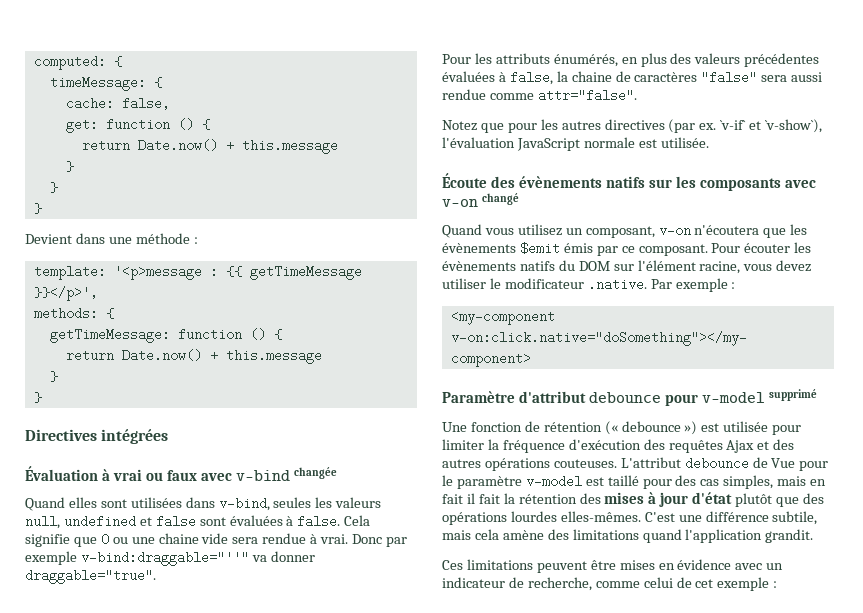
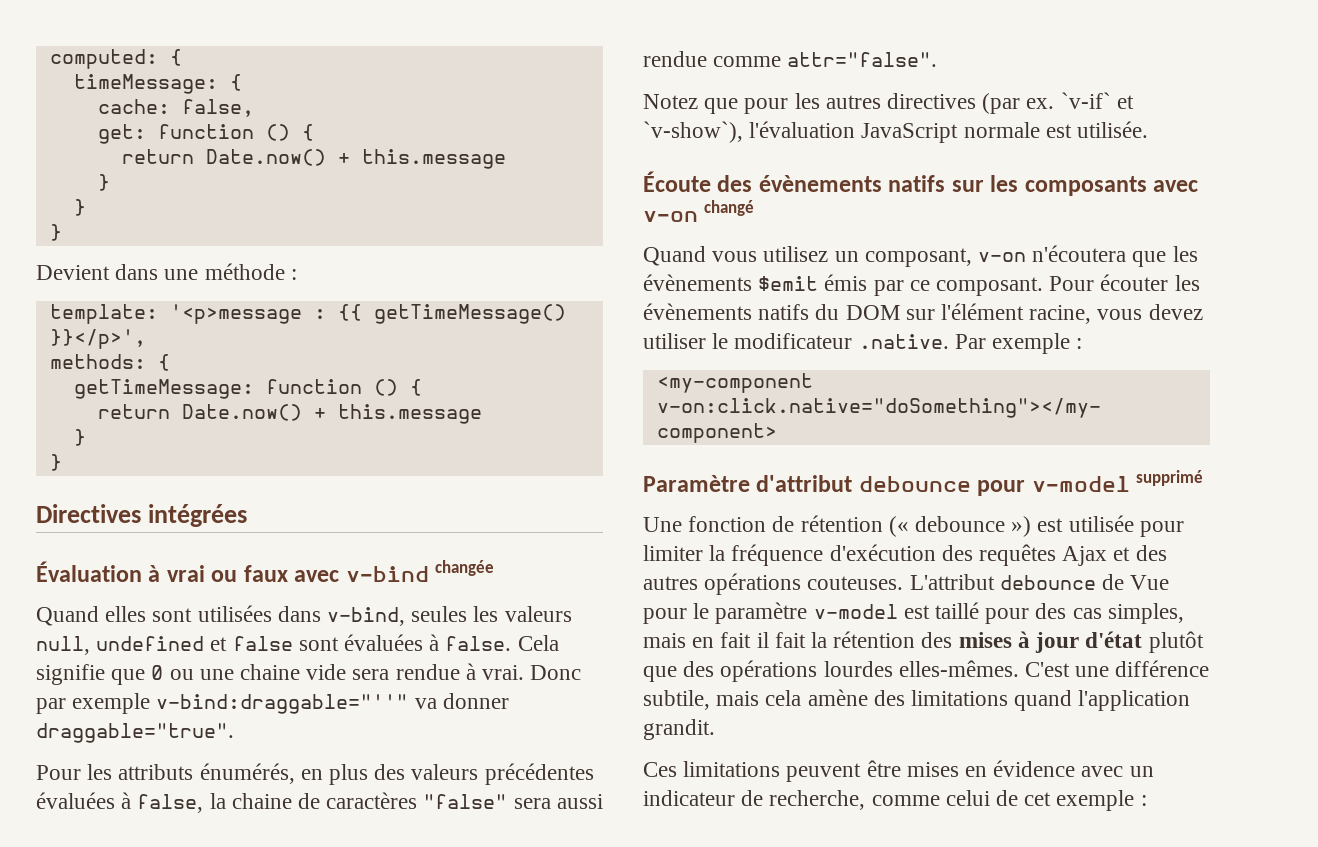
- template: '<p>message : {{ getTimeMessage }}</p>',
+ template: '<p>message : {{ getTimeMessage() }}</p>',

